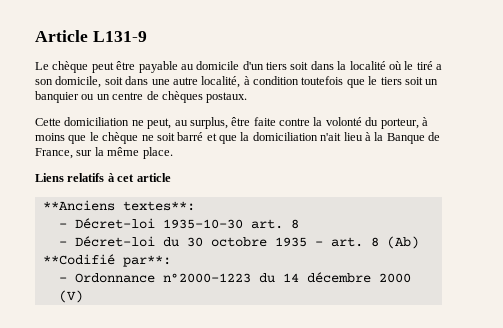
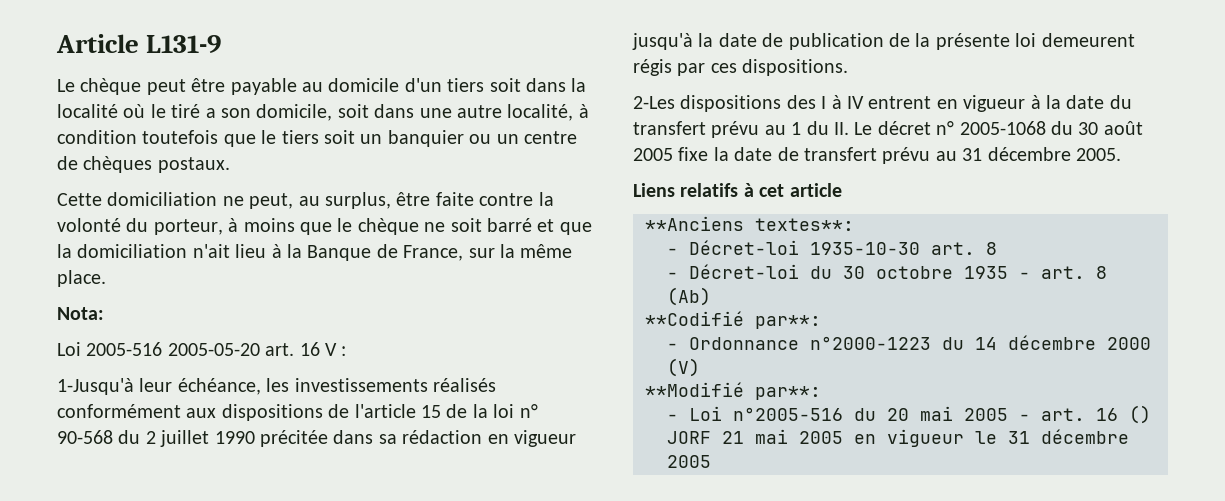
+ Nota:
+ Loi 2005-516 2005-05-20 art. 16 V :
+ 1-Jusqu'à leur échéance, les investissements réalisés conformément aux dispositions de l'article 15 de la loi n° 90-568 du 2 juillet 1990 précitée dans sa rédaction en vigueur jusqu'à la date de publication de la présente loi demeurent régis par ces dispositions.
+ 2-Les dispositions des I à IV entrent en vigueur à la date du transfert prévu au 1 du II. Le décret n° 2005-1068 du 30 août 2005 fixe la date de transfert prévu au 31 décembre 2005.
+ **Modifié par**:
+ - Loi n°2005-516 du 20 mai 2005 - art. 16 () JORF 21 mai 2005 en vigueur le 31 décembre 2005

